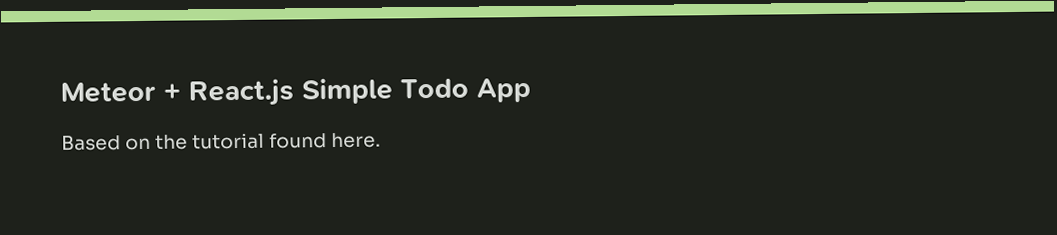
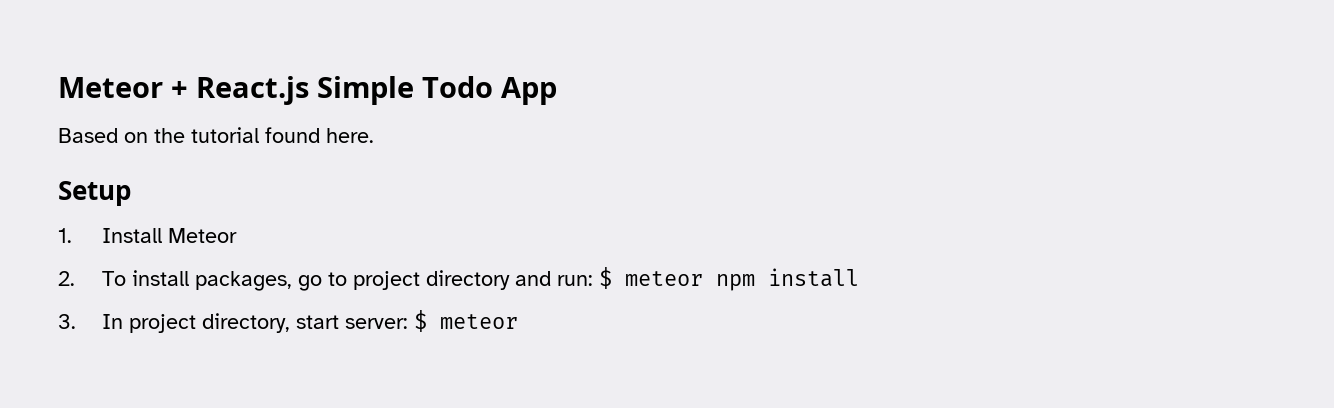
+ Setup
+ 1. Install Meteor
+ 2. To install packages, go to project directory and run: $ meteor npm install
+ 3. In project directory, start server: $ meteor

